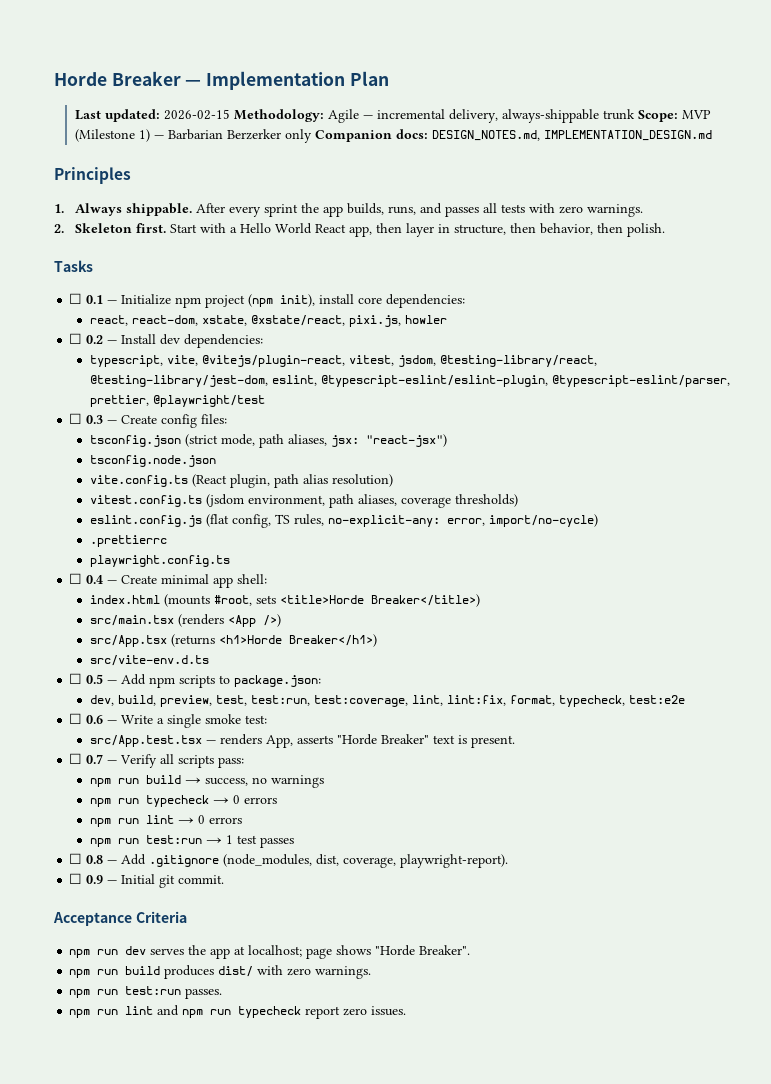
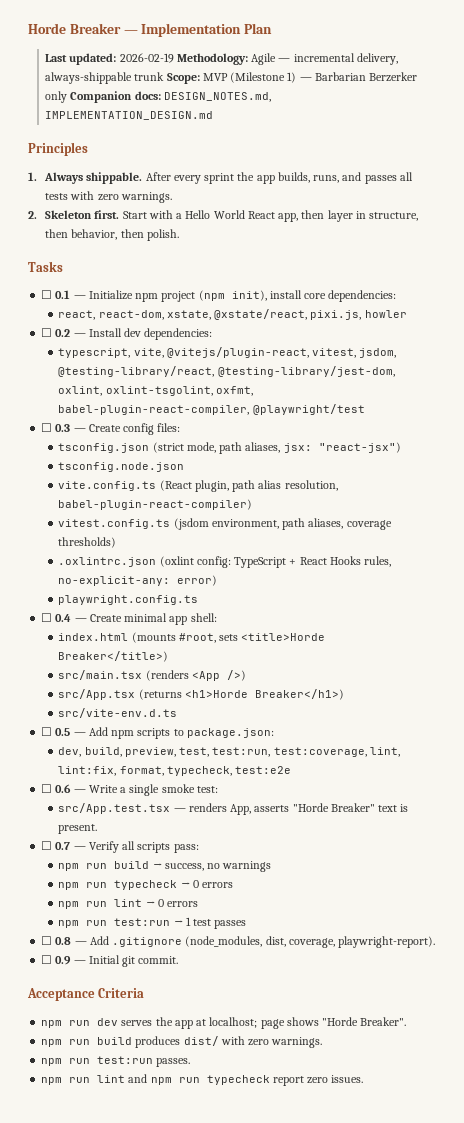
- Last updated: 2026-02-15 Methodology: Agile — incremental delivery, always-shippable trunk Scope: MVP (Milestone 1) — Barbarian Berzerker only Companion docs: DESIGN_NOTES.md, IMPLEMENTATION_DESIGN.md
+ Last updated: 2026-02-19 Methodology: Agile — incremental delivery, always-shippable trunk Scope: MVP (Milestone 1) — Barbarian Berzerker only Companion docs: DESIGN_NOTES.md, IMPLEMENTATION_DESIGN.md
- typescript, vite, @vitejs/plugin-react, vitest, jsdom, @testing-library/react, @testing-library/jest-dom, eslint, @typescript-eslint/eslint-plugin, @typescript-eslint/parser, prettier, @playwright/test
+ typescript, vite, @vitejs/plugin-react, vitest, jsdom, @testing-library/react, @testing-library/jest-dom, oxlint, oxlint-tsgolint, oxfmt, babel-plugin-react-compiler, @playwright/test
- vite.config.ts (React plugin, path alias resolution)
+ vite.config.ts (React plugin, path alias resolution, babel-plugin-react-compiler)
- eslint.config.js (flat config, TS rules, no-explicit-any: error, import/no-cycle)
- .prettierrc
+ .oxlintrc.json (oxlint config: TypeScript + React Hooks rules, no-explicit-any: error)

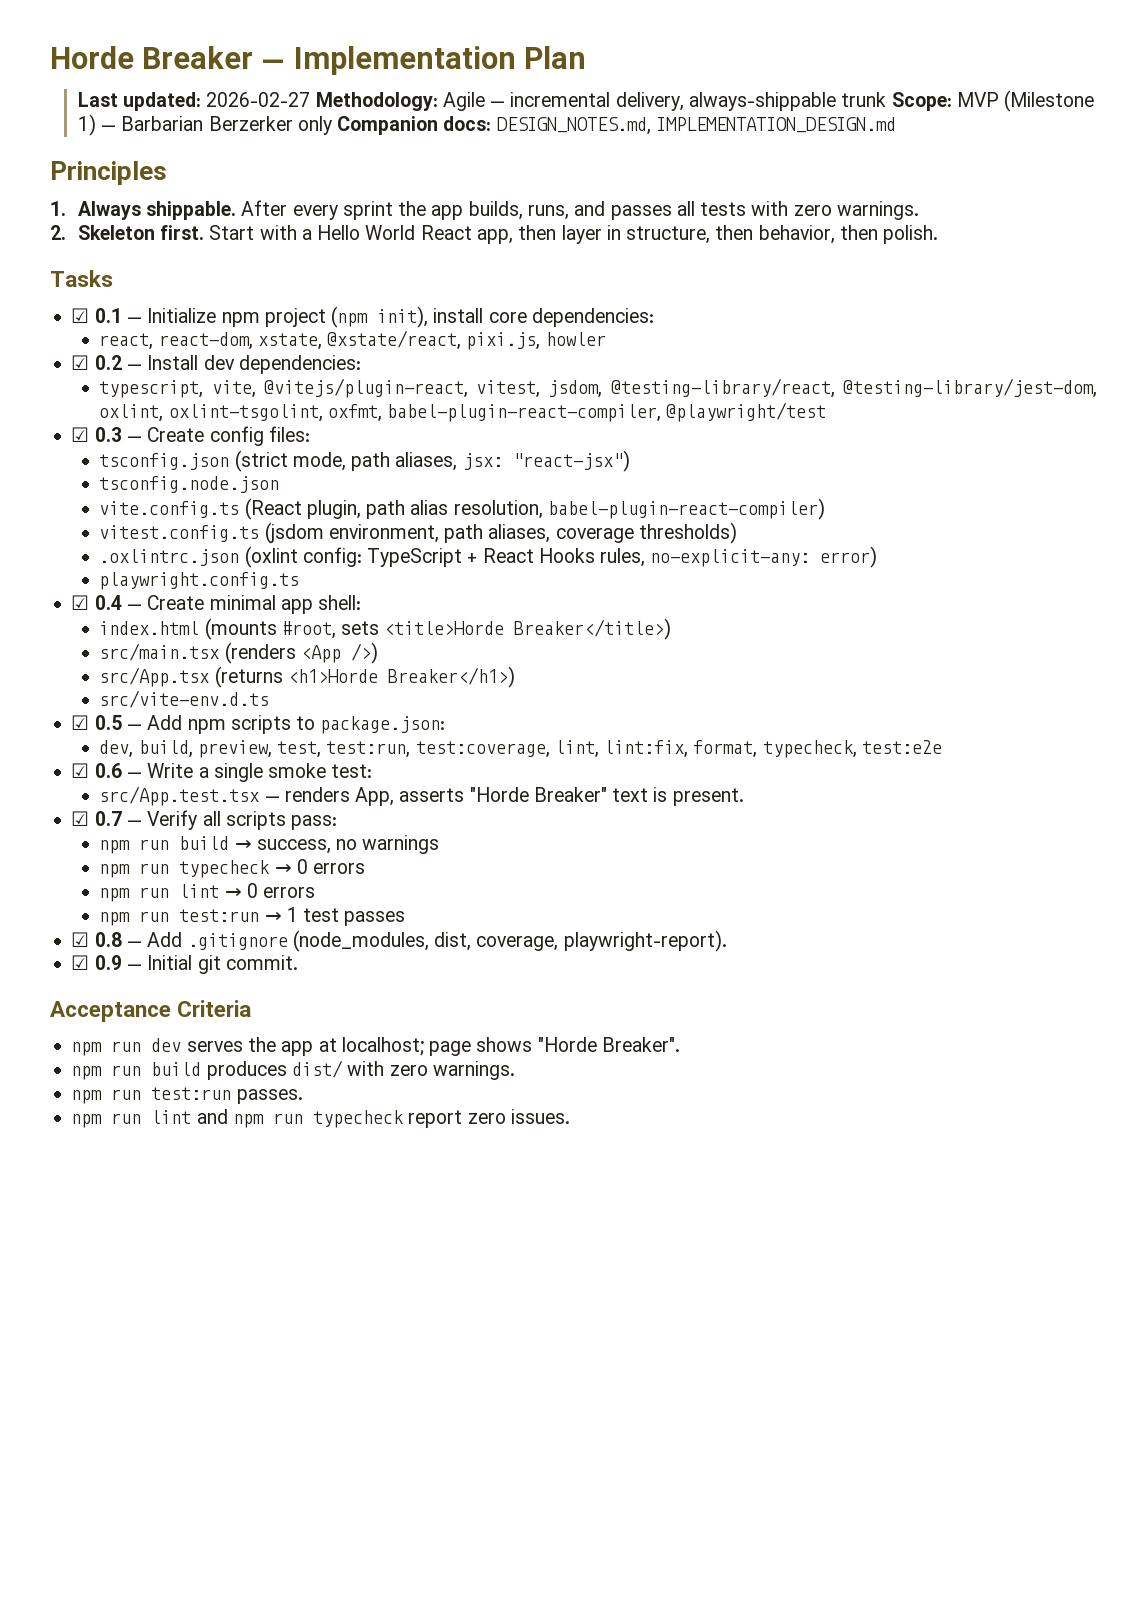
- Last updated: 2026-02-19 Methodology: Agile — incremental delivery, always-shippable trunk Scope: MVP (Milestone 1) — Barbarian Berzerker only Companion docs: DESIGN_NOTES.md, IMPLEMENTATION_DESIGN.md
+ Last updated: 2026-02-27 Methodology: Agile — incremental delivery, always-shippable trunk Scope: MVP (Milestone 1) — Barbarian Berzerker only Companion docs: DESIGN_NOTES.md, IMPLEMENTATION_DESIGN.md
- ☐ 0.1 — Initialize npm project (npm init), install core dependencies:
+ ☑ 0.1 — Initialize npm project (npm init), install core dependencies:
- ☐ 0.2 — Install dev dependencies:
+ ☑ 0.2 — Install dev dependencies:
- ☐ 0.3 — Create config files:
+ ☑ 0.3 — Create config files:
- ☐ 0.4 — Create minimal app shell:
+ ☑ 0.4 — Create minimal app shell:
- ☐ 0.5 — Add npm scripts to package.json:
+ ☑ 0.5 — Add npm scripts to package.json:
- ☐ 0.6 — Write a single smoke test:
+ ☑ 0.6 — Write a single smoke test:
- ☐ 0.7 — Verify all scripts pass:
+ ☑ 0.7 — Verify all scripts pass:
- ☐ 0.8 — Add .gitignore (node_modules, dist, coverage, playwright-report).
+ ☑ 0.8 — Add .gitignore (node_modules, dist, coverage, playwright-report).
- ☐ 0.9 — Initial git commit.
+ ☑ 0.9 — Initial git commit.

